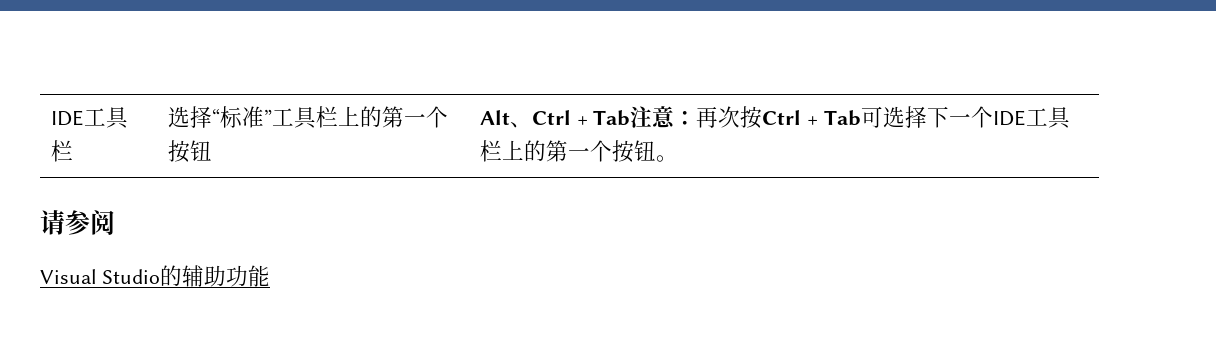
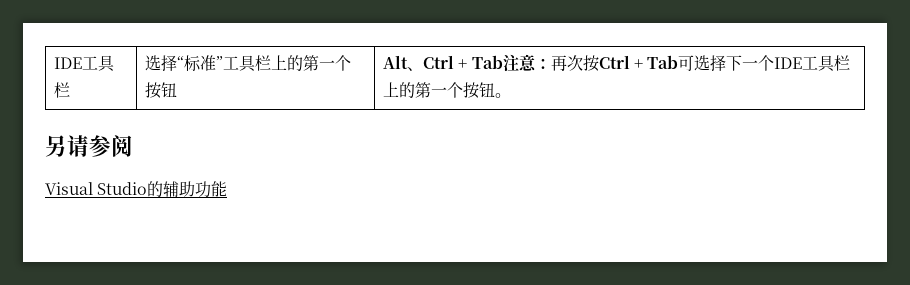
- 请参阅
+ 另请参阅

